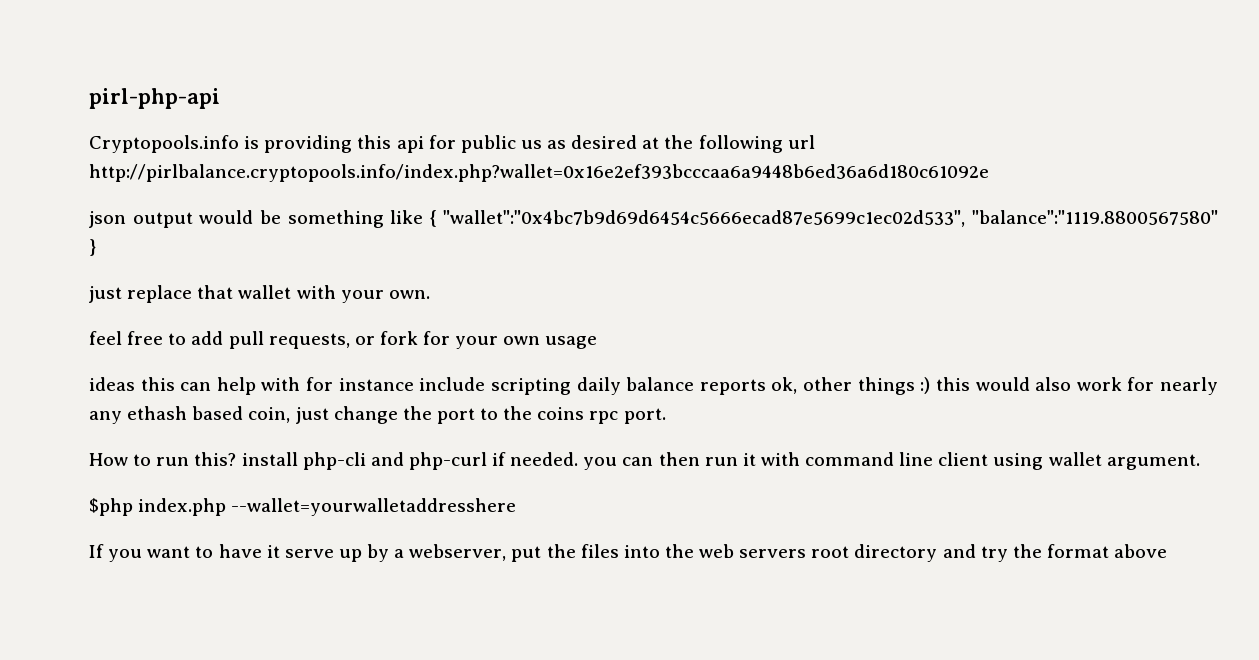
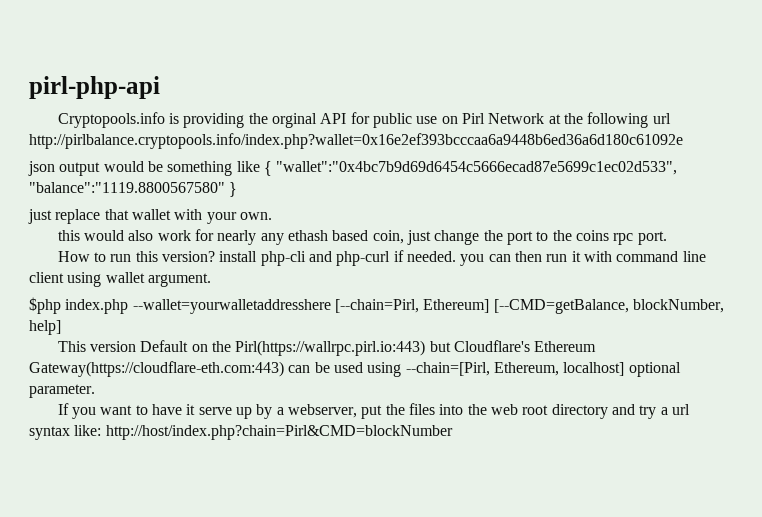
- Cryptopools.info is providing this api for public us as desired at the following url http://pirlbalance.cryptopools.info/index.php?wallet=0x16e2ef393bcccaa6a9448b6ed36a6d180c61092e
+ Cryptopools.info is providing the orginal API for public use on Pirl Network at the following url http://pirlbalance.cryptopools.info/index.php?wallet=0x16e2ef393bcccaa6a9448b6ed36a6d180c61092e
- feel free to add pull requests, or fork for your own usage
- ideas this can help with for instance include scripting daily balance reports ok, other things :) this would also work for nearly any ethash based coin, just change the port to the coins rpc port.
+ this would also work for nearly any ethash based coin, just change the port to the coins rpc port.
- How to run this? install php-cli and php-curl if needed. you can then run it with command line client using wallet argument.
+ How to run this version? install php-cli and php-curl if needed. you can then run it with command line client using wallet argument.
- $php index.php --wallet=yourwalletaddresshere
+ $php index.php --wallet=yourwalletaddresshere [--chain=Pirl, Ethereum] [--CMD=getBalance, blockNumber, help]
+ This version Default on the Pirl(https://wallrpc.pirl.io:443) but Cloudflare's Ethereum Gateway(https://cloudflare-eth.com:443) can be used using --chain=[Pirl, Ethereum, localhost] optional parameter.
- If you want to have it serve up by a webserver, put the files into the web servers root directory and try the format above
+ If you want to have it serve up by a webserver, put the files into the web root directory and try a url syntax like: http://host/index.php?chain=Pirl&CMD=blockNumber

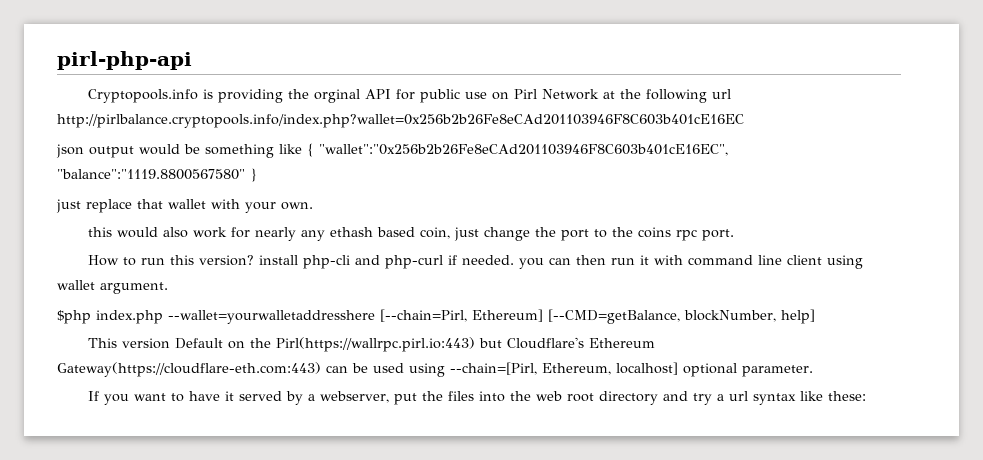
- Cryptopools.info is providing the orginal API for public use on Pirl Network at the following url http://pirlbalance.cryptopools.info/index.php?wallet=0x16e2ef393bcccaa6a9448b6ed36a6d180c61092e
+ Cryptopools.info is providing the orginal API for public use on Pirl Network at the following url http://pirlbalance.cryptopools.info/index.php?wallet=0x256b2b26Fe8eCAd201103946F8C603b401cE16EC
- json output would be something like { "wallet":"0x4bc7b9d69d6454c5666ecad87e5699c1ec02d533", "balance":"1119.8800567580" }
+ json output would be something like { "wallet":"0x256b2b26Fe8eCAd201103946F8C603b401cE16EC", "balance":"1119.8800567580" }
- If you want to have it serve up by a webserver, put the files into the web root directory and try a url syntax like: http://host/index.php?chain=Pirl&CMD=blockNumber
+ If you want to have it served by a webserver, put the files into the web root directory and try a url syntax like these:

